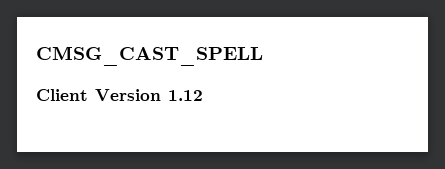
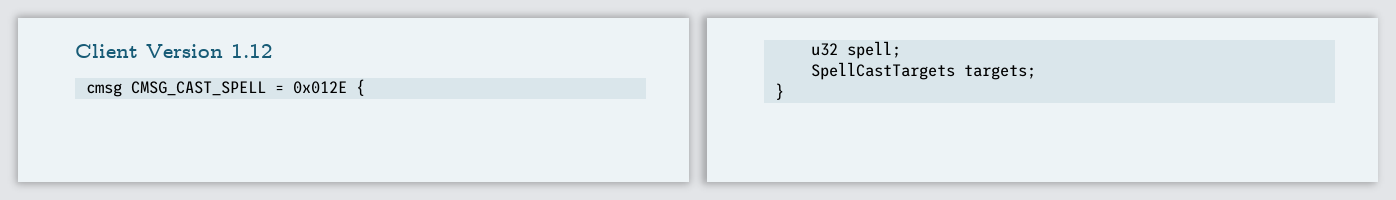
- CMSG_CAST_SPELL
+ cmsg CMSG_CAST_SPELL = 0x012E {
+ u32 spell;
+ SpellCastTargets targets;
+ }

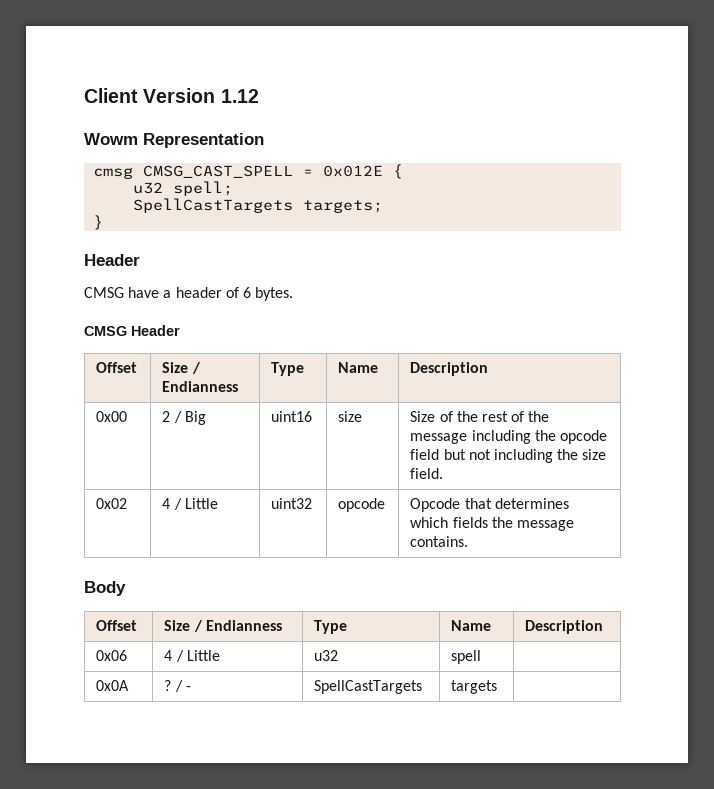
+ Wowm Representation
  }
+ Header
+ CMSG have a header of 6 bytes.
+ CMSG Header
+ Offset | Size / Endianness | Type | Name | Description
+ 0x00 | 2 / Big | uint16 | size | Size of the rest of the message including the opcode field but not including the size field.
+ 0x02 | 4 / Little | uint32 | opcode | Opcode that determines which fields the message contains.
+ Body
+ Offset | Size / Endianness | Type | Name | Description
+ 0x06 | 4 / Little | u32 | spell |
+ 0x0A | ? / - | SpellCastTargets | targets |

